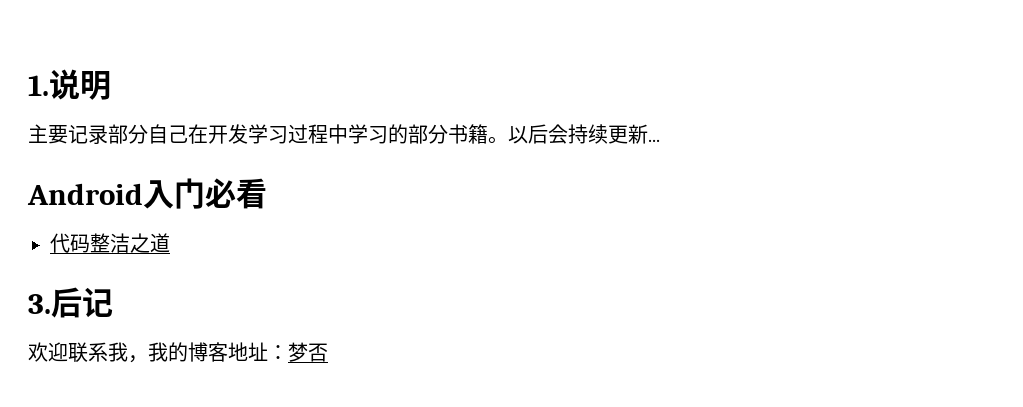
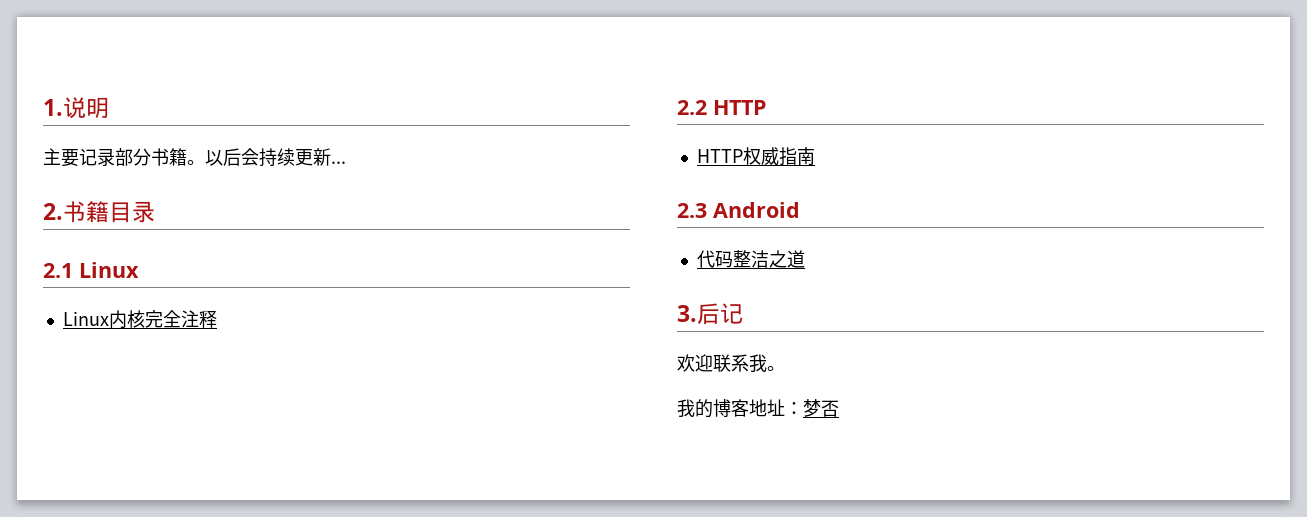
- 主要记录部分自己在开发学习过程中学习的部分书籍。
+ 主要记录部分书籍。
- Android入门必看
+ 2.书籍目录
+ 2.1 Linux
+ Linux内核完全注释
+ 2.2 HTTP
+ HTTP权威指南
+ 2.3 Android
- 欢迎联系我，我的博客地址：梦否
+ 欢迎联系我。
+ 我的博客地址：梦否

